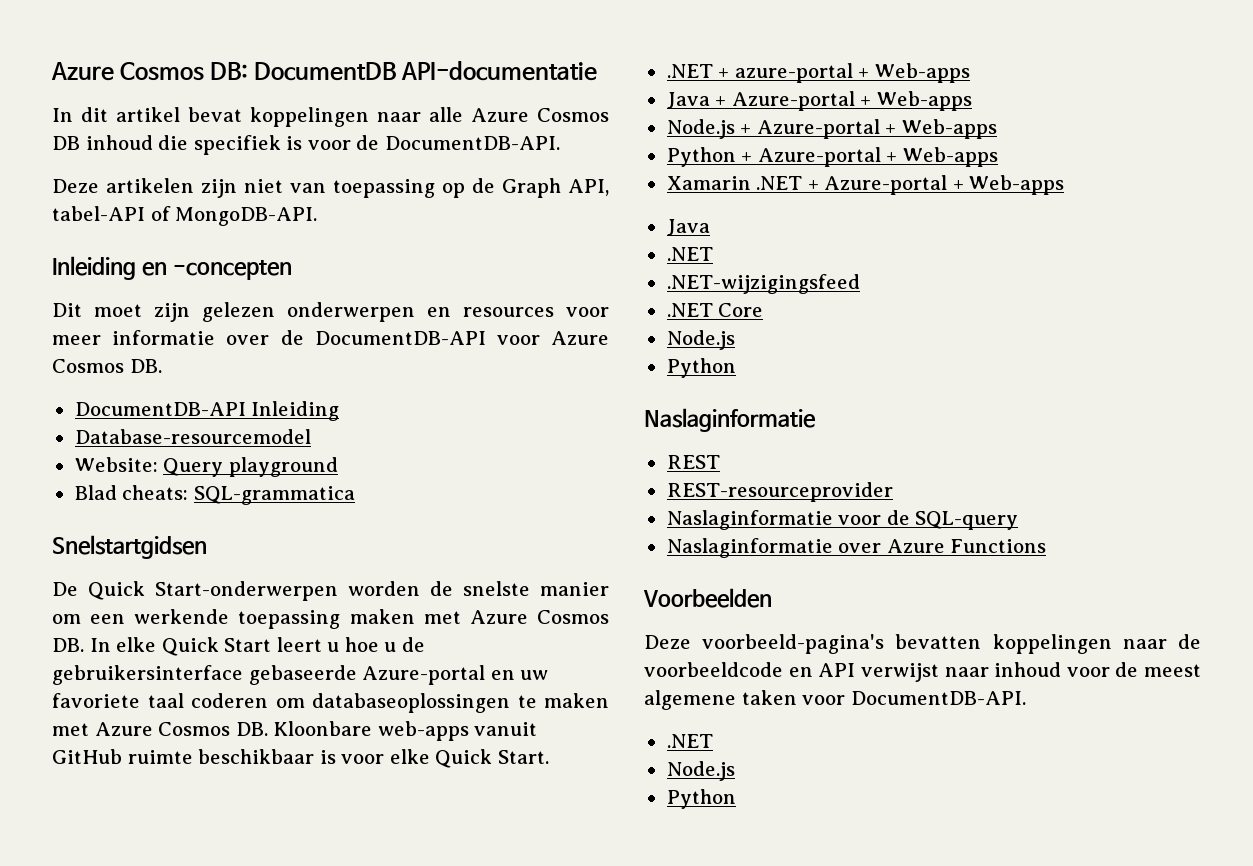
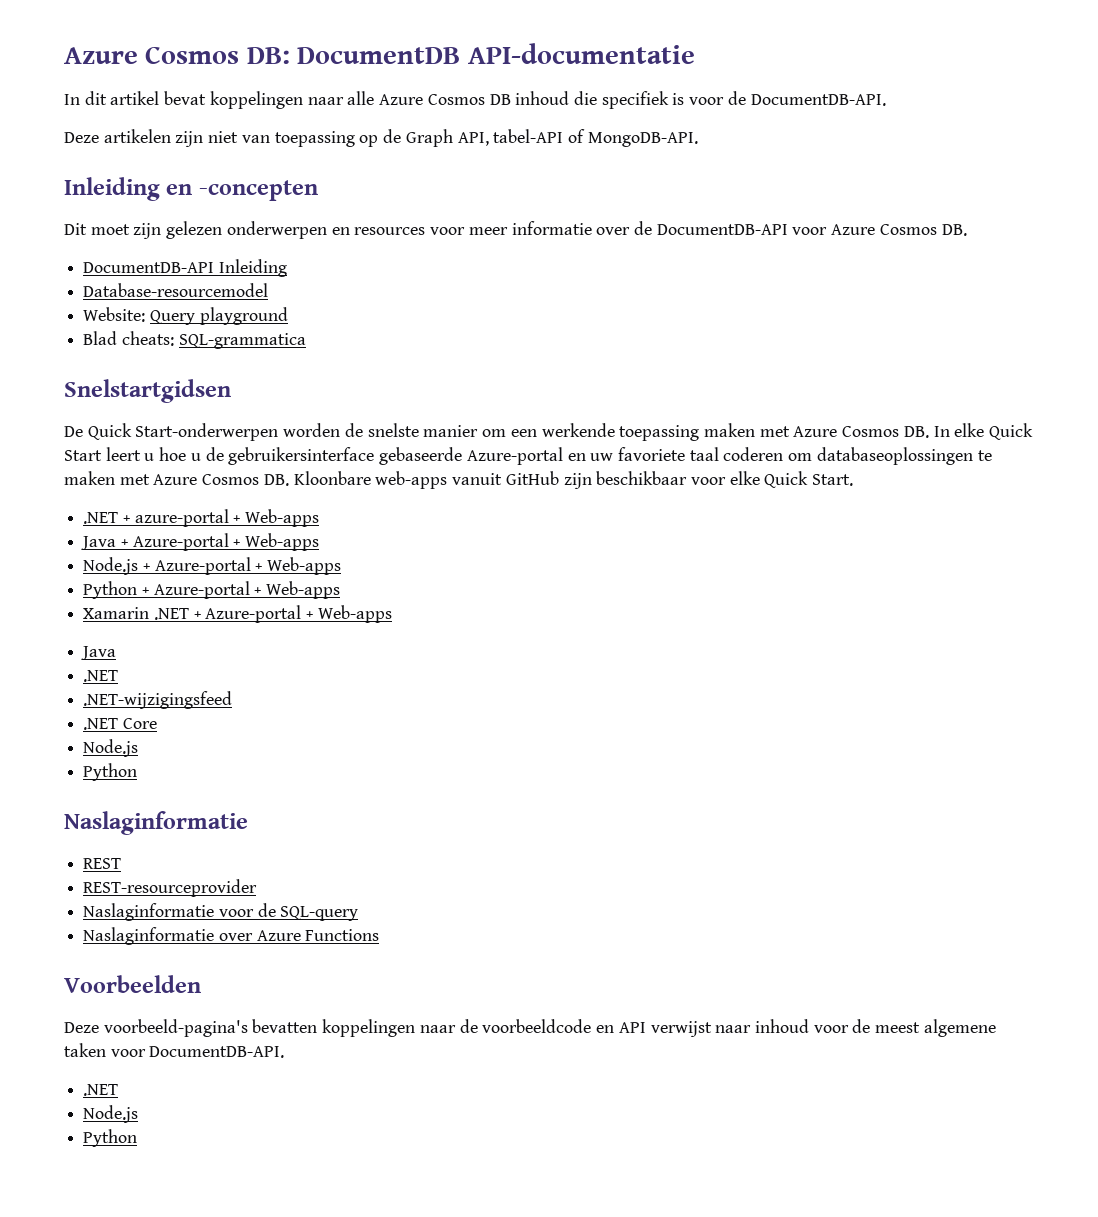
- De Quick Start-onderwerpen worden de snelste manier om een werkende toepassing maken met Azure Cosmos DB. In elke Quick Start leert u hoe u de gebruikersinterface gebaseerde Azure-portal en uw favoriete taal coderen om databaseoplossingen te maken met Azure Cosmos DB. Kloonbare web-apps vanuit GitHub ruimte beschikbaar is voor elke Quick Start.
+ De Quick Start-onderwerpen worden de snelste manier om een werkende toepassing maken met Azure Cosmos DB. In elke Quick Start leert u hoe u de gebruikersinterface gebaseerde Azure-portal en uw favoriete taal coderen om databaseoplossingen te maken met Azure Cosmos DB. Kloonbare web-apps vanuit GitHub zijn beschikbaar voor elke Quick Start.

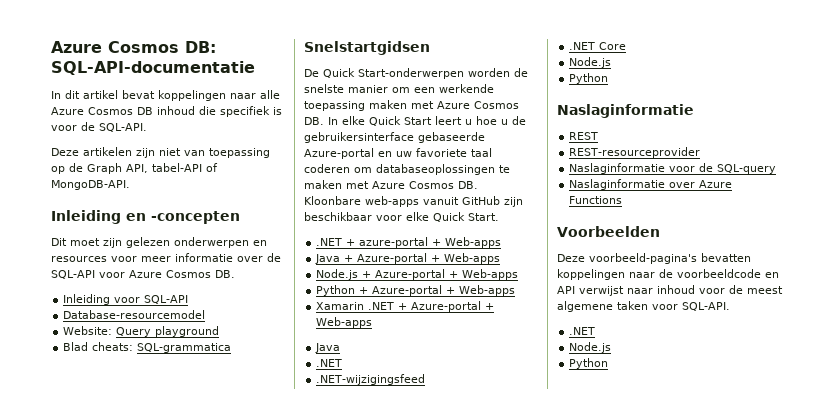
- Azure Cosmos DB: DocumentDB API-documentatie
+ Azure Cosmos DB: SQL-API-documentatie
- In dit artikel bevat koppelingen naar alle Azure Cosmos DB inhoud die specifiek is voor de DocumentDB-API.
+ In dit artikel bevat koppelingen naar alle Azure Cosmos DB inhoud die specifiek is voor de SQL-API.
- Dit moet zijn gelezen onderwerpen en resources voor meer informatie over de DocumentDB-API voor Azure Cosmos DB.
+ Dit moet zijn gelezen onderwerpen en resources voor meer informatie over de SQL-API voor Azure Cosmos DB.
- DocumentDB-API Inleiding
+ Inleiding voor SQL-API
- Deze voorbeeld-pagina's bevatten koppelingen naar de voorbeeldcode en API verwijst naar inhoud voor de meest algemene taken voor DocumentDB-API.
+ Deze voorbeeld-pagina's bevatten koppelingen naar de voorbeeldcode en API verwijst naar inhoud voor de meest algemene taken voor SQL-API.

